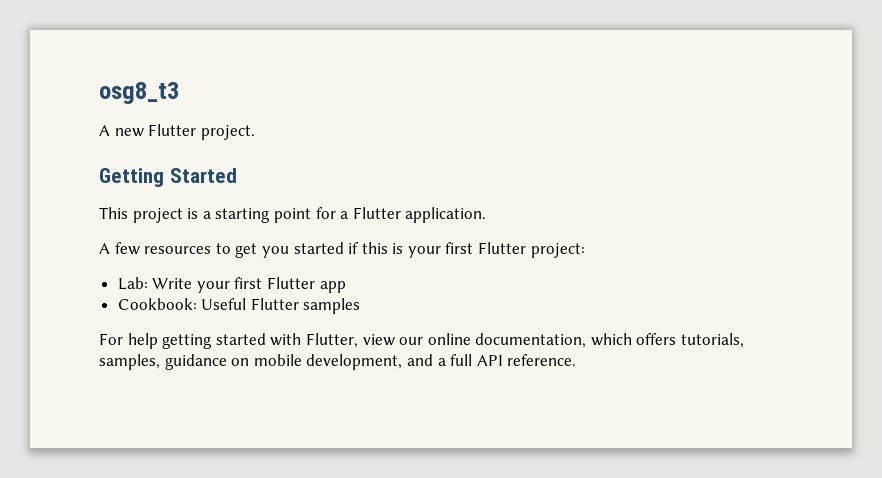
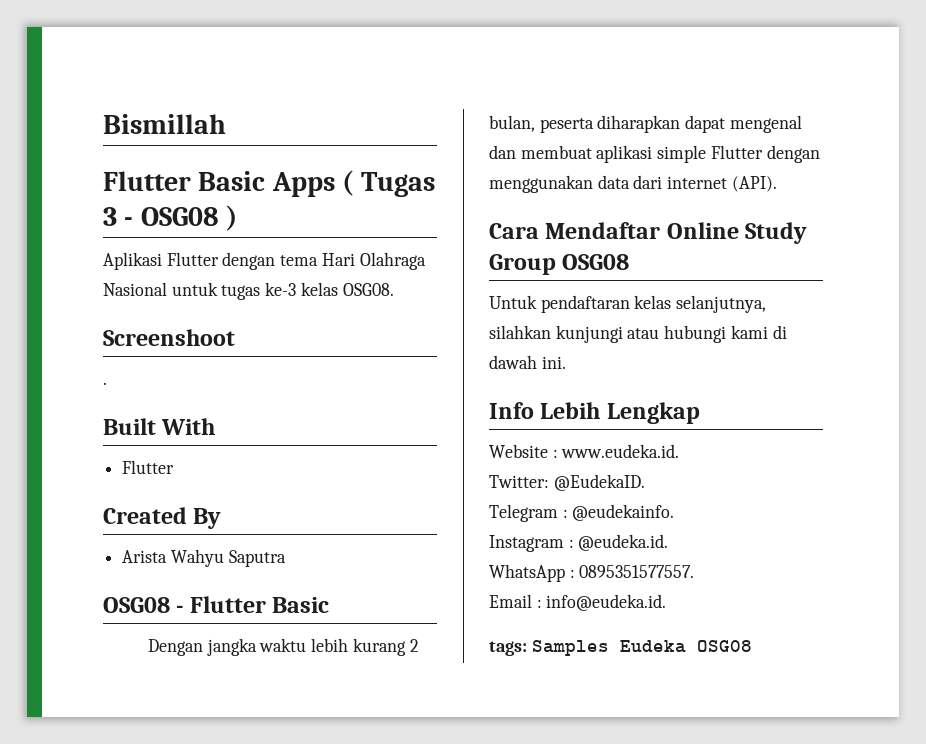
- osg8_t3
- A new Flutter project.
- Getting Started
- This project is a starting point for a Flutter application.
- A few resources to get you started if this is your first Flutter project:
- Lab: Write your first Flutter app
- Cookbook: Useful Flutter samples
- For help getting started with Flutter, view our online documentation, which offers tutorials, samples, guidance on mobile development, and a full API reference.
+ Bismillah
+ Flutter Basic Apps ( Tugas 3 - OSG08 )
+ Aplikasi Flutter dengan tema Hari Olahraga Nasional untuk tugas ke-3 kelas OSG08.
+ Screenshoot
+ .
+ Built With
+ Flutter
+ Created By
+ Arista Wahyu Saputra
+ OSG08 - Flutter Basic
+ Dengan jangka waktu lebih kurang 2 bulan, peserta diharapkan dapat mengenal dan membuat aplikasi simple Flutter dengan menggunakan data dari internet (API).
+ Cara Mendaftar Online Study Group OSG08
+ Untuk pendaftaran kelas selanjutnya, silahkan kunjungi atau hubungi kami di dawah ini.
+ Info Lebih Lengkap
+ Website : www.eudeka.id.
+ Twitter: @EudekaID.
+ Telegram : @eudekainfo.
+ Instagram : @eudeka.id.
+ WhatsApp : 0895351577557.
+ Email : info@eudeka.id.
+ tags: Samples Eudeka OSG08

